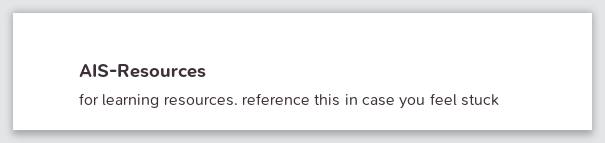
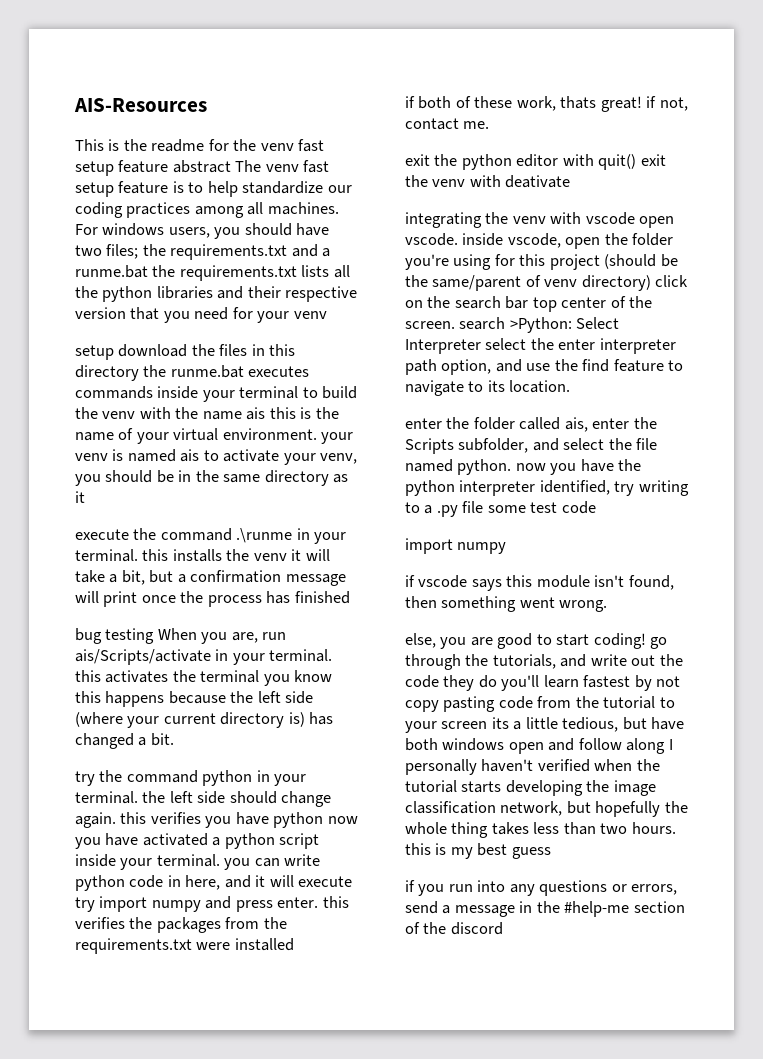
- for learning resources. reference this in case you feel stuck
+ This is the readme for the venv fast setup feature abstract The venv fast setup feature is to help standardize our coding practices among all machines. For windows users, you should have two files; the requirements.txt and a runme.bat the requirements.txt lists all the python libraries and their respective version that you need for your venv
+ setup download the files in this directory the runme.bat executes commands inside your terminal to build the venv with the name ais this is the name of your virtual environment. your venv is named ais to activate your venv, you should be in the same directory as it
+ execute the command .\runme in your terminal. this installs the venv it will take a bit, but a confirmation message will print once the process has finished
+ bug testing When you are, run ais/Scripts/activate in your terminal. this activates the terminal you know this happens because the left side (where your current directory is) has changed a bit.
+ try the command python in your terminal. the left side should change again. this verifies you have python now you have activated a python script inside your terminal. you can write python code in here, and it will execute try import numpy and press enter. this verifies the packages from the requirements.txt were installed
+ if both of these work, thats great! if not, contact me.
+ exit the python editor with quit() exit the venv with deativate
+ integrating the venv with vscode open vscode. inside vscode, open the folder you're using for this project (should be the same/parent of venv directory) click on the search bar top center of the screen. search >Python: Select Interpreter select the enter interpreter path option, and use the find feature to navigate to its location.
+ enter the folder called ais, enter the Scripts subfolder, and select the file named python. now you have the python interpreter identified, try writing to a .py file some test code
+ import numpy
+ if vscode says this module isn't found, then something went wrong.
+ else, you are good to start coding! go through the tutorials, and write out the code they do you'll learn fastest by not copy pasting code from the tutorial to your screen its a little tedious, but have both windows open and follow along I personally haven't verified when the tutorial starts developing the image classification network, but hopefully the whole thing takes less than two hours. this is my best guess
+ if you run into any questions or errors, send a message in the #help-me section of the discord

